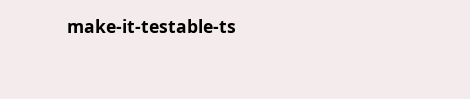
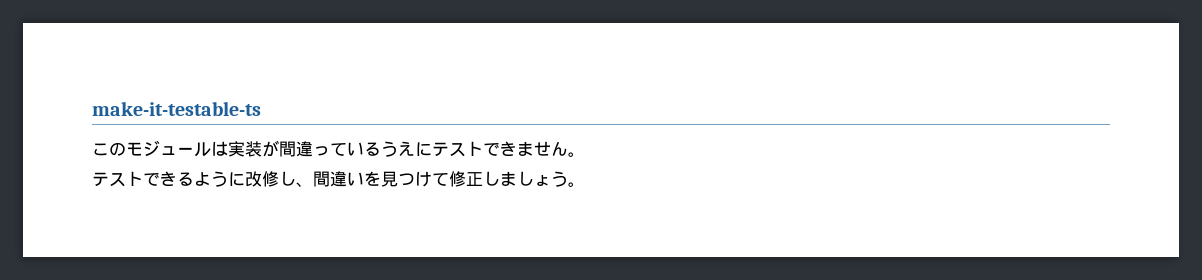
+ このモジュールは実装が間違っているうえにテストできません。
+ テストできるように改修し、間違いを見つけて修正しましょう。

